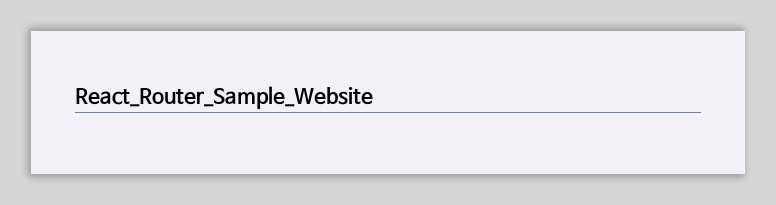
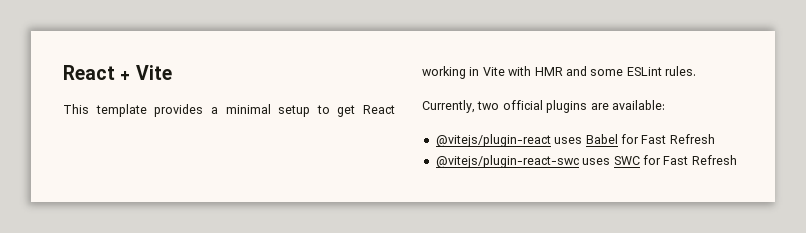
- React_Router_Sample_Website
+ React + Vite
+ This template provides a minimal setup to get React working in Vite with HMR and some ESLint rules.
+ Currently, two official plugins are available:
+ @vitejs/plugin-react uses Babel for Fast Refresh
+ @vitejs/plugin-react-swc uses SWC for Fast Refresh

